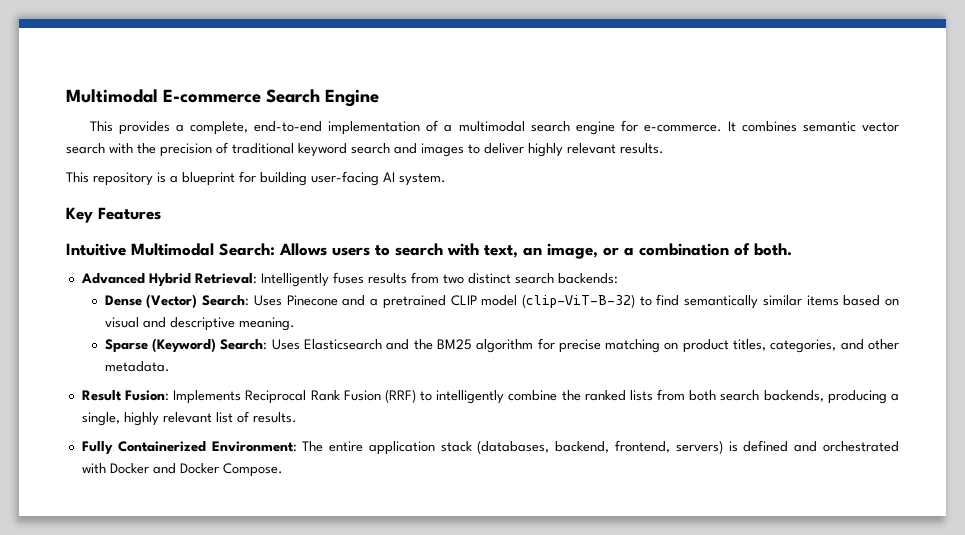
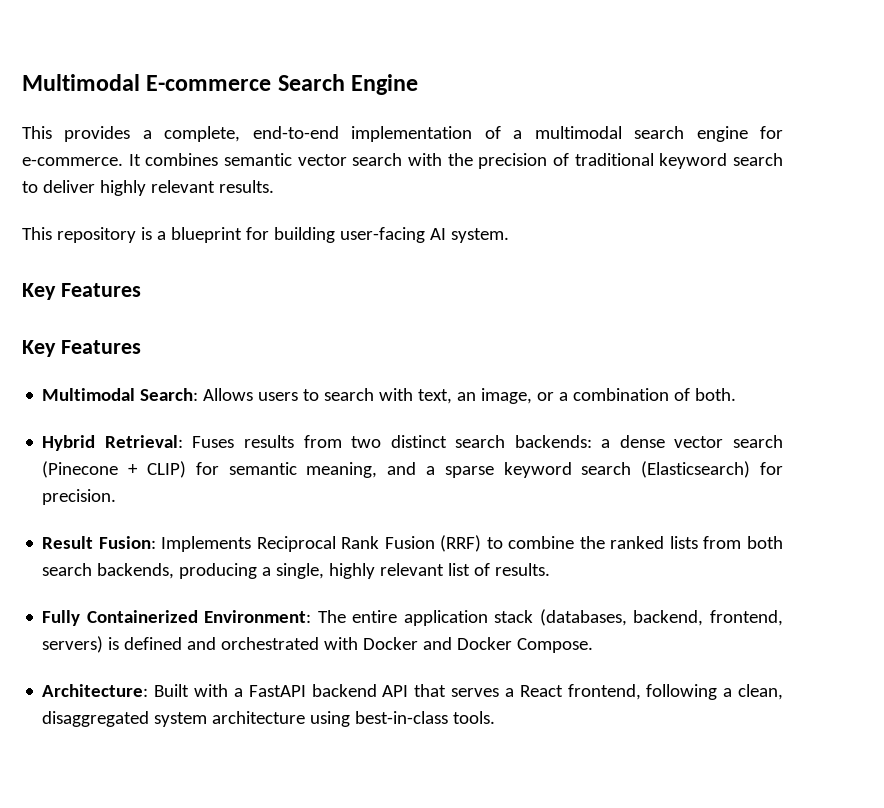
- It combines semantic vector search with the precision of traditional keyword search and images to deliver highly relevant results.
+ It combines semantic vector search with the precision of traditional keyword search to deliver highly relevant results.
  This repository is a blueprint for building user-facing AI system.
  Key Features
- Intuitive Multimodal Search: Allows users to search with text, an image, or a combination of both.
+ Key Features
+ Multimodal Search: Allows users to search with text, an image, or a combination of both.
- Advanced Hybrid Retrieval: Intelligently fuses results from two distinct search backends:
- Dense (Vector) Search: Uses Pinecone and a pretrained CLIP model (clip-ViT-B-32) to find semantically similar items based on visual and descriptive meaning.
- Sparse (Keyword) Search: Uses Elasticsearch and the BM25 algorithm for precise matching on product titles, categories, and other metadata.
+ Hybrid Retrieval: Fuses results from two distinct search backends: a dense vector search (Pinecone + CLIP) for semantic meaning, and a sparse keyword search (Elasticsearch) for precision.
- Result Fusion: Implements Reciprocal Rank Fusion (RRF) to intelligently combine the ranked lists from both search backends, producing a single, highly relevant list of results.
+ Result Fusion: Implements Reciprocal Rank Fusion (RRF) to combine the ranked lists from both search backends, producing a single, highly relevant list of results.
+ Architecture: Built with a FastAPI backend API that serves a React frontend, following a clean, disaggregated system architecture using best-in-class tools.

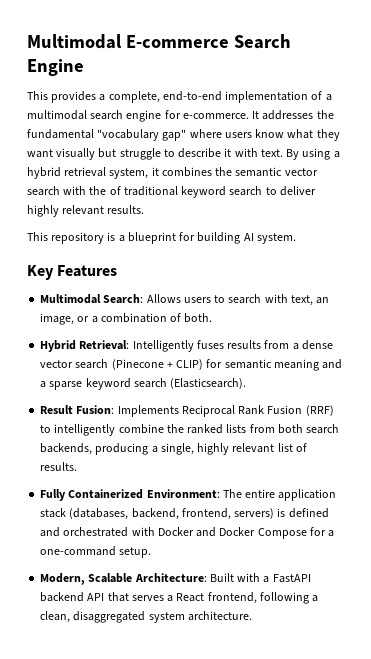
- It combines semantic vector search with the precision of traditional keyword search to deliver highly relevant results.
+ It addresses the fundamental "vocabulary gap" where users know what they want visually but struggle to describe it with text. By using a hybrid retrieval system, it combines the semantic vector search with the of traditional keyword search to deliver highly relevant results.
- This repository is a blueprint for building user-facing AI system.
- Key Features
+ This repository is a blueprint for building AI system.
- Hybrid Retrieval: Fuses results from two distinct search backends: a dense vector search (Pinecone + CLIP) for semantic meaning, and a sparse keyword search (Elasticsearch) for precision.
+ Hybrid Retrieval: Intelligently fuses results from a dense vector search (Pinecone + CLIP) for semantic meaning and a sparse keyword search (Elasticsearch).
- Result Fusion: Implements Reciprocal Rank Fusion (RRF) to combine the ranked lists from both search backends, producing a single, highly relevant list of results.
+ Result Fusion: Implements Reciprocal Rank Fusion (RRF) to intelligently combine the ranked lists from both search backends, producing a single, highly relevant list of results.
- Fully Containerized Environment: The entire application stack (databases, backend, frontend, servers) is defined and orchestrated with Docker and Docker Compose.
- Architecture: Built with a FastAPI backend API that serves a React frontend, following a clean, disaggregated system architecture using best-in-class tools.
+ Fully Containerized Environment: The entire application stack (databases, backend, frontend, servers) is defined and orchestrated with Docker and Docker Compose for a one-command setup.
+ Modern, Scalable Architecture: Built with a FastAPI backend API that serves a React frontend, following a clean, disaggregated system architecture.

